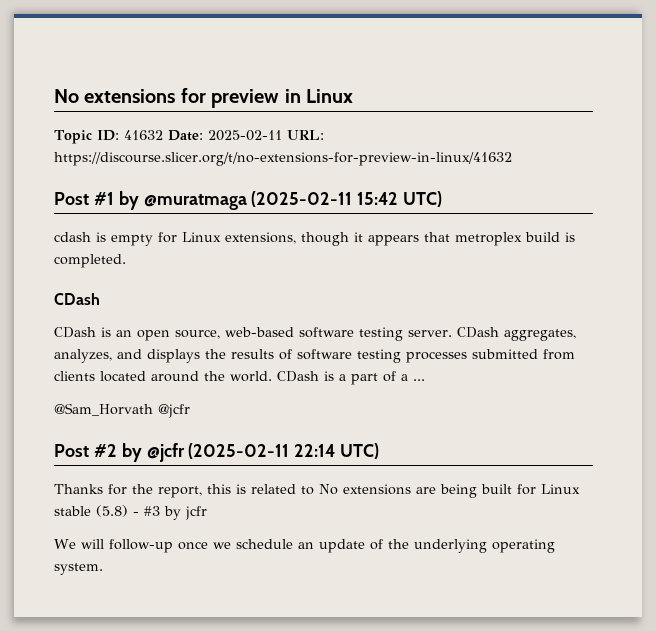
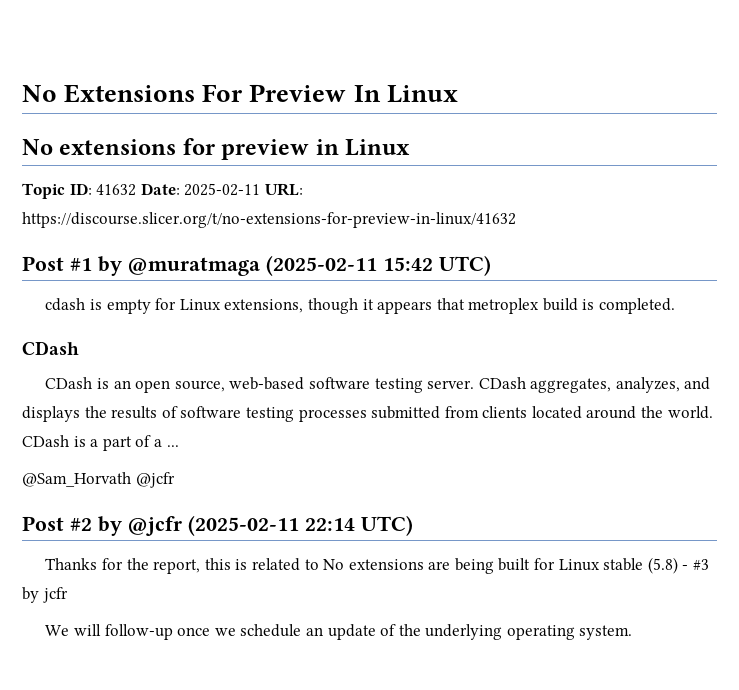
+ No Extensions For Preview In Linux

